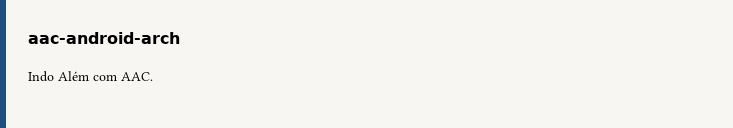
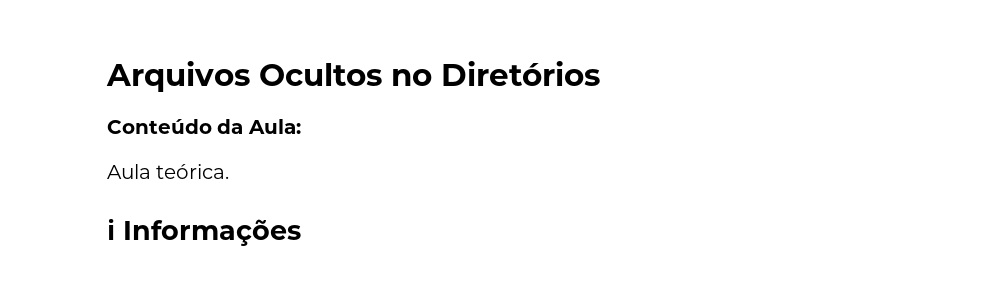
- aac-android-arch
- Indo Além com AAC.
+ Arquivos Ocultos no Diretórios
+ Conteúdo da Aula:
+ Aula teórica.
+ ℹ Informações

